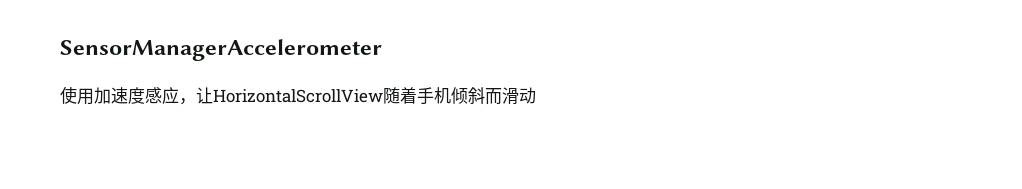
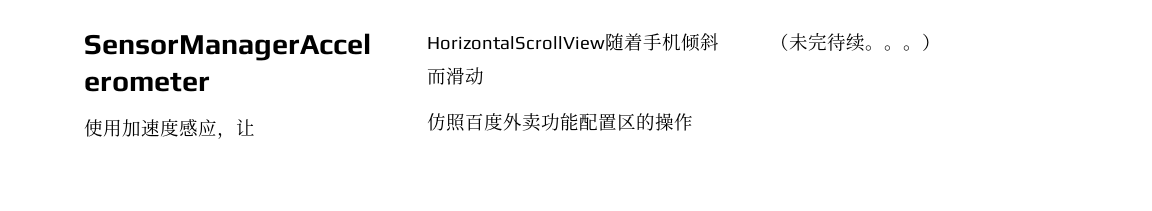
+ 仿照百度外卖功能配置区的操作（未完待续。。。）

